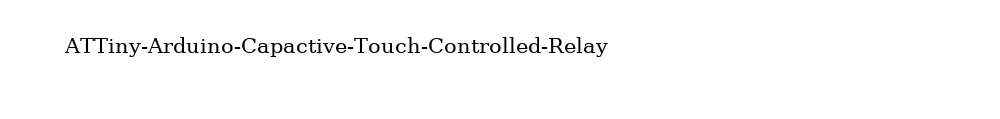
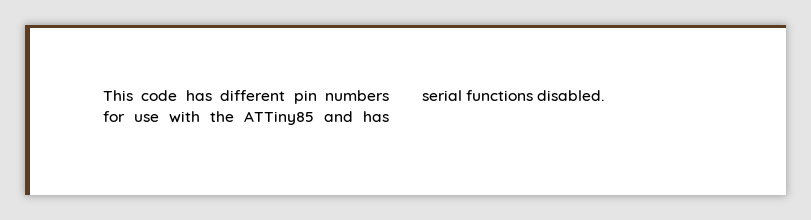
- ATTiny-Arduino-Capactive-Touch-Controlled-Relay
+ This code has different pin numbers for use with the ATTiny85 and has serial functions disabled.

